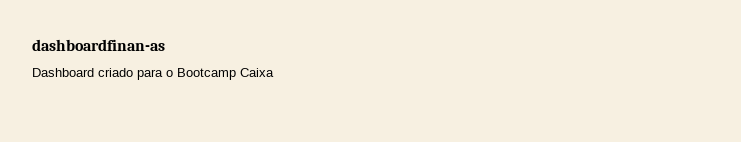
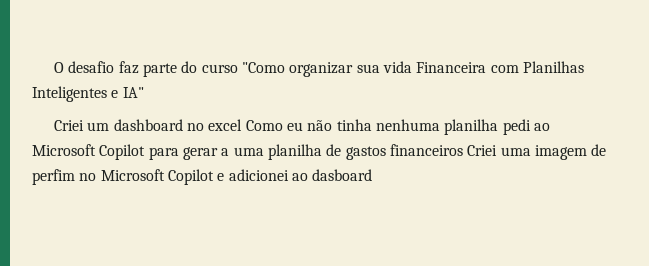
- dashboardfinan-as
- Dashboard criado para o Bootcamp Caixa
+ O desafio faz parte do curso "Como organizar sua vida Financeira com Planilhas Inteligentes e IA"
+ Criei um dashboard no excel Como eu não tinha nenhuma planilha pedi ao Microsoft Copilot para gerar a uma planilha de gastos financeiros Criei uma imagem de perfim no Microsoft Copilot e adicionei ao dasboard

